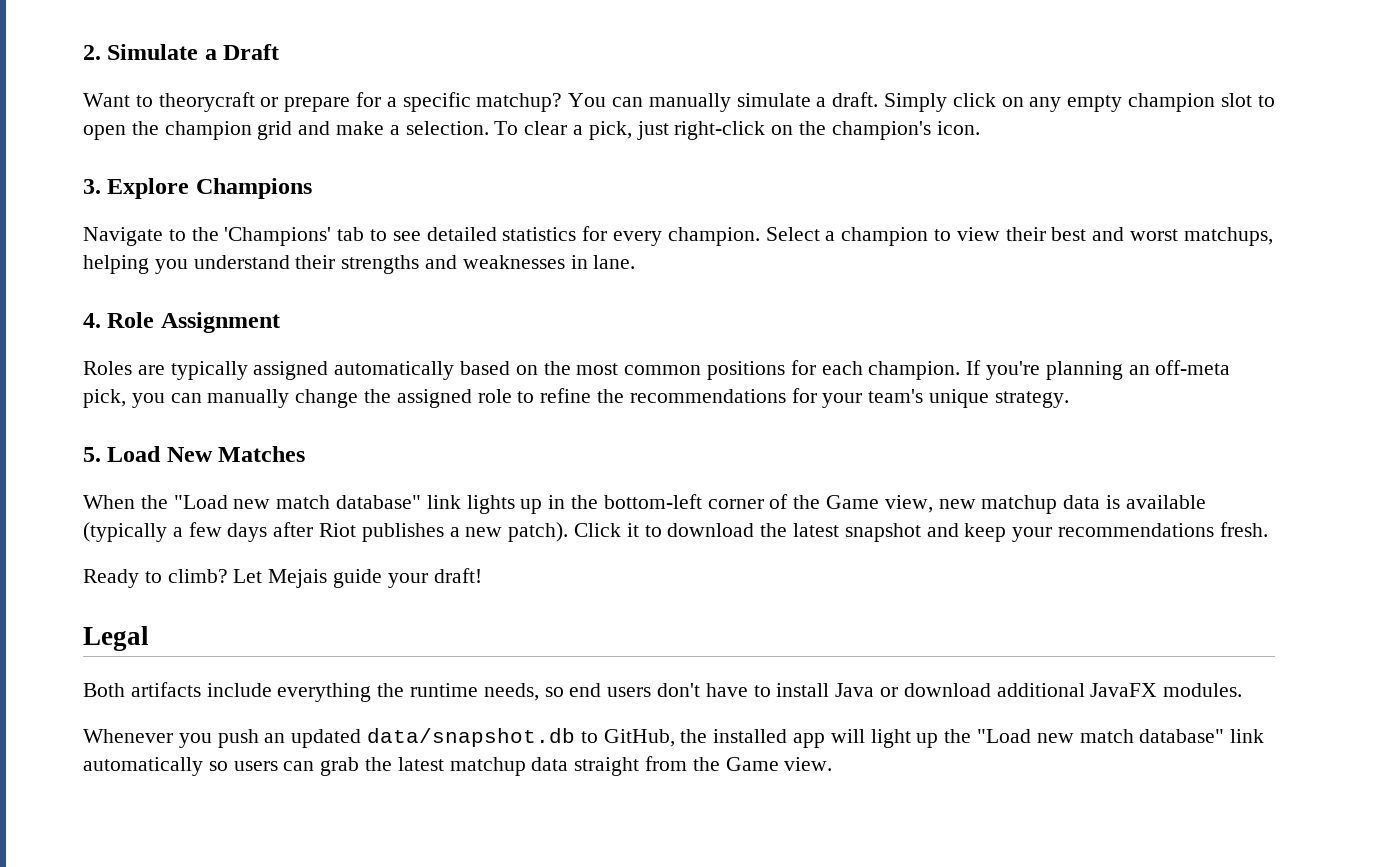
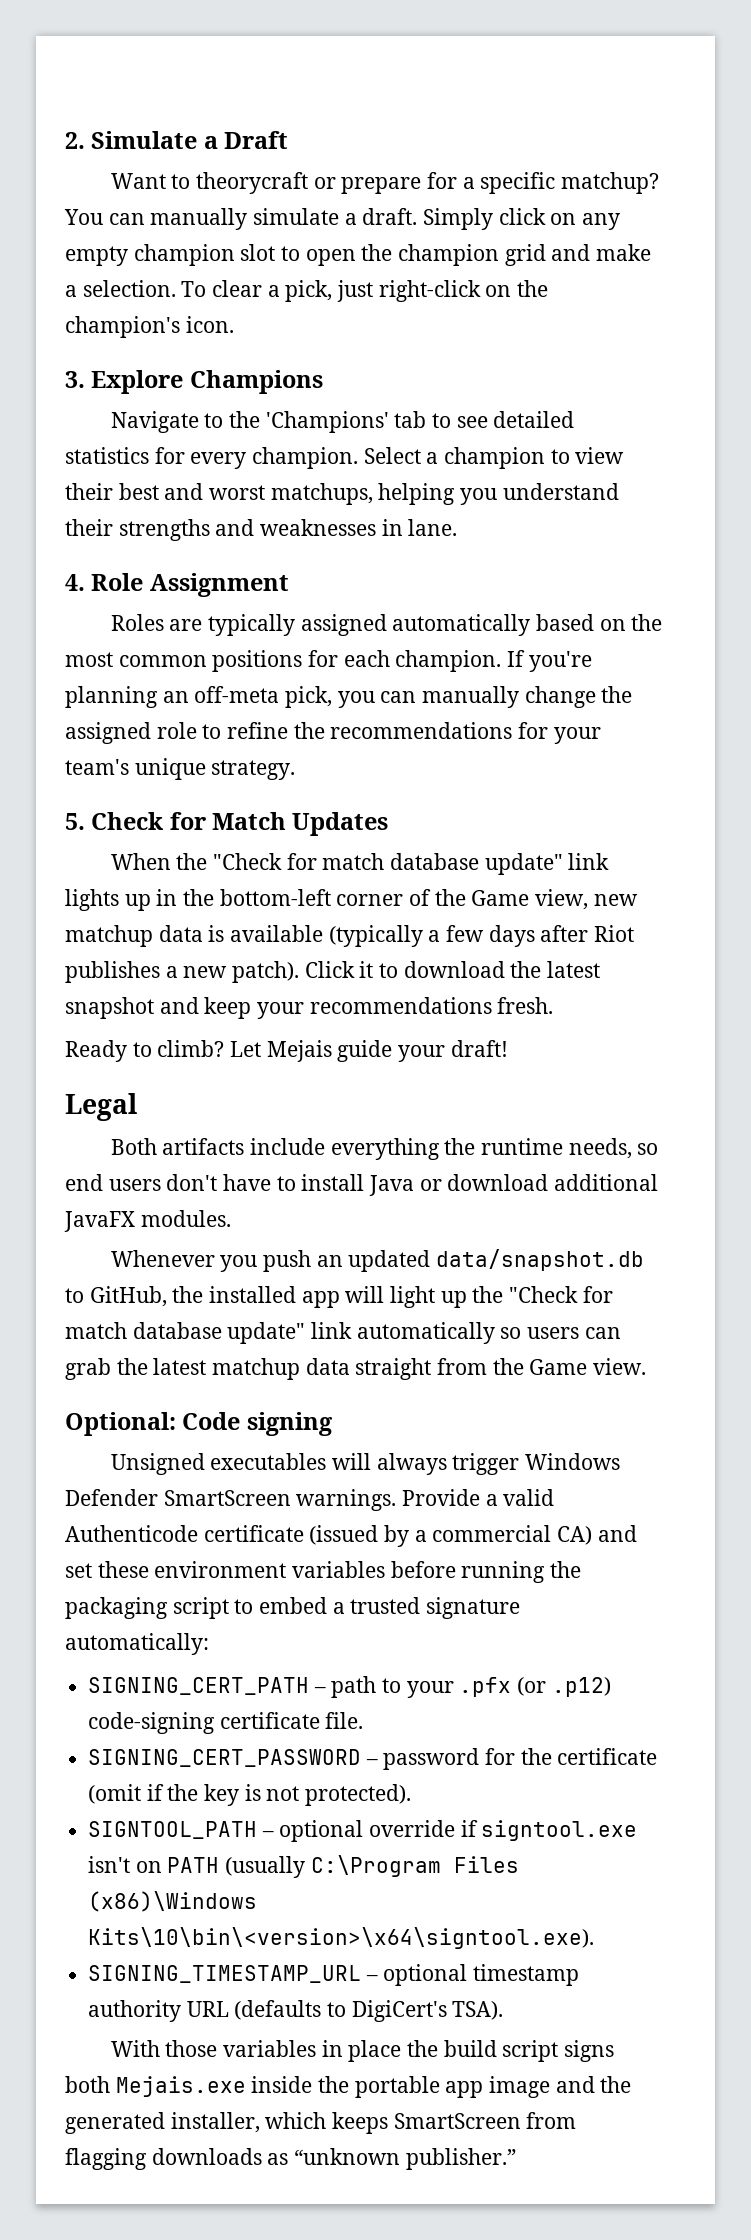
- 5. Load New Matches
- When the "Load new match database" link lights up in the bottom-left corner of the Game view, new matchup data is available (typically a few days after Riot publishes a new patch).
+ 5. Check for Match Updates
+ When the "Check for match database update" link lights up in the bottom-left corner of the Game view, new matchup data is available (typically a few days after Riot publishes a new patch).
- Whenever you push an updated data/snapshot.db to GitHub, the installed app will light up the "Load new match database" link automatically so users can grab the latest matchup data straight from the Game view.
+ Whenever you push an updated data/snapshot.db to GitHub, the installed app will light up the "Check for match database update" link automatically so users can grab the latest matchup data straight from the Game view.
+ Optional: Code signing
+ Unsigned executables will always trigger Windows Defender SmartScreen warnings. Provide a valid Authenticode certificate (issued by a commercial CA) and set these environment variables before running the packaging script to embed a trusted signature automatically:
+ SIGNING_CERT_PATH – path to your .pfx (or .p12) code-signing certificate file.
+ SIGNING_CERT_PASSWORD – password for the certificate (omit if the key is not protected).
+ SIGNTOOL_PATH – optional override if signtool.exe isn't on PATH (usually C:\Program Files (x86)\Windows Kits\10\bin\<version>\x64\signtool.exe).
+ SIGNING_TIMESTAMP_URL – optional timestamp authority URL (defaults to DigiCert's TSA).
+ With those variables in place the build script signs both Mejais.exe inside the portable app image and the generated installer, which keeps SmartScreen from flagging downloads as “unknown publisher.”

